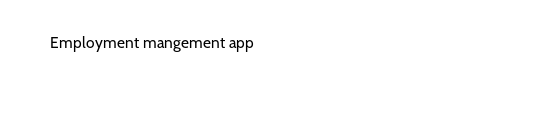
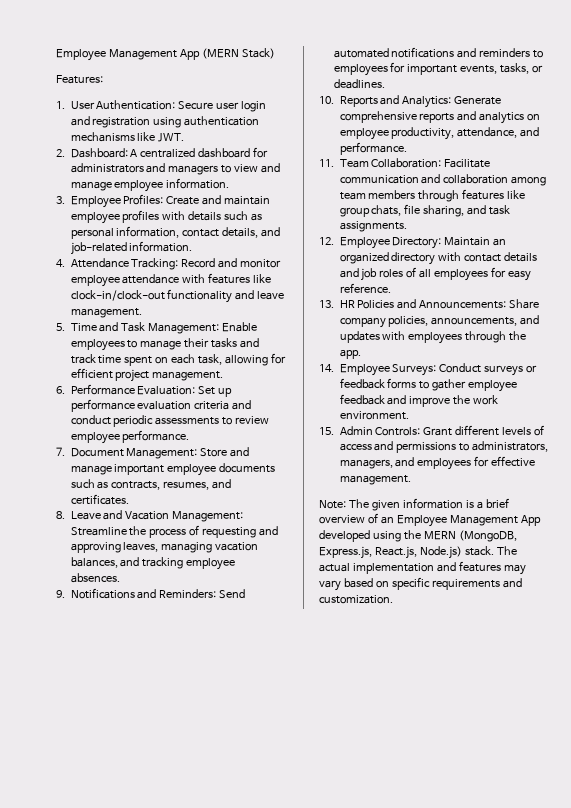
- Employment mangement app
+ Employee Management App (MERN Stack)
+ Features:
+ 1. User Authentication: Secure user login and registration using authentication mechanisms like JWT.
+ 2. Dashboard: A centralized dashboard for administrators and managers to view and manage employee information.
+ 3. Employee Profiles: Create and maintain employee profiles with details such as personal information, contact details, and job-related information.
+ 4. Attendance Tracking: Record and monitor employee attendance with features like clock-in/clock-out functionality and leave management.
+ 5. Time and Task Management: Enable employees to manage their tasks and track time spent on each task, allowing for efficient project management.
+ 6. Performance Evaluation: Set up performance evaluation criteria and conduct periodic assessments to review employee performance.
+ 7. Document Management: Store and manage important employee documents such as contracts, resumes, and certificates.
+ 8. Leave and Vacation Management: Streamline the process of requesting and approving leaves, managing vacation balances, and tracking employee absences.
+ 9. Notifications and Reminders: Send automated notifications and reminders to employees for important events, tasks, or deadlines.
+ 10. Reports and Analytics: Generate comprehensive reports and analytics on employee productivity, attendance, and performance.
+ 11. Team Collaboration: Facilitate communication and collaboration among team members through features like group chats, file sharing, and task assignments.
+ 12. Employee Directory: Maintain an organized directory with contact details and job roles of all employees for easy reference.
+ 13. HR Policies and Announcements: Share company policies, announcements, and updates with employees through the app.
+ 14. Employee Surveys: Conduct surveys or feedback forms to gather employee feedback and improve the work environment.
+ 15. Admin Controls: Grant different levels of access and permissions to administrators, managers, and employees for effective management.
+ Note: The given information is a brief overview of an Employee Management App developed using the MERN (MongoDB, Express.js, React.js, Node.js) stack. The actual implementation and features may vary based on specific requirements and customization.

